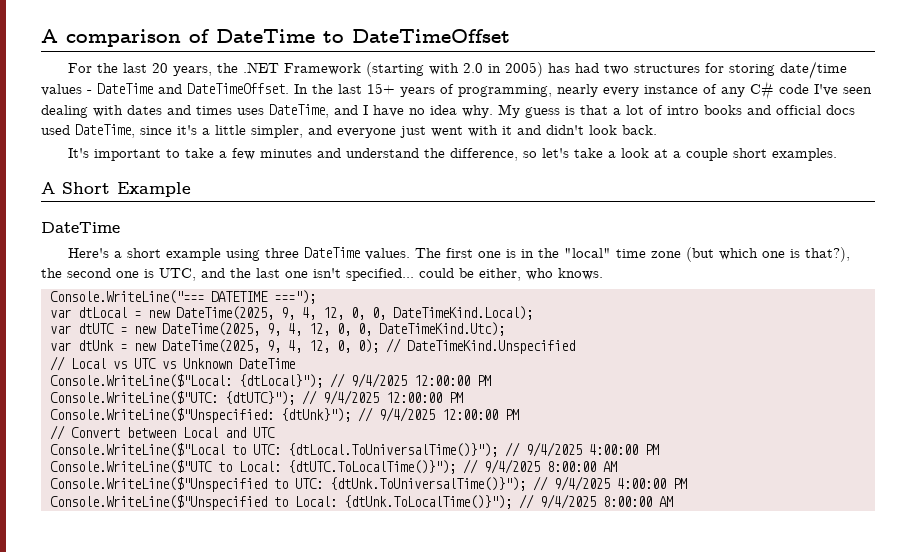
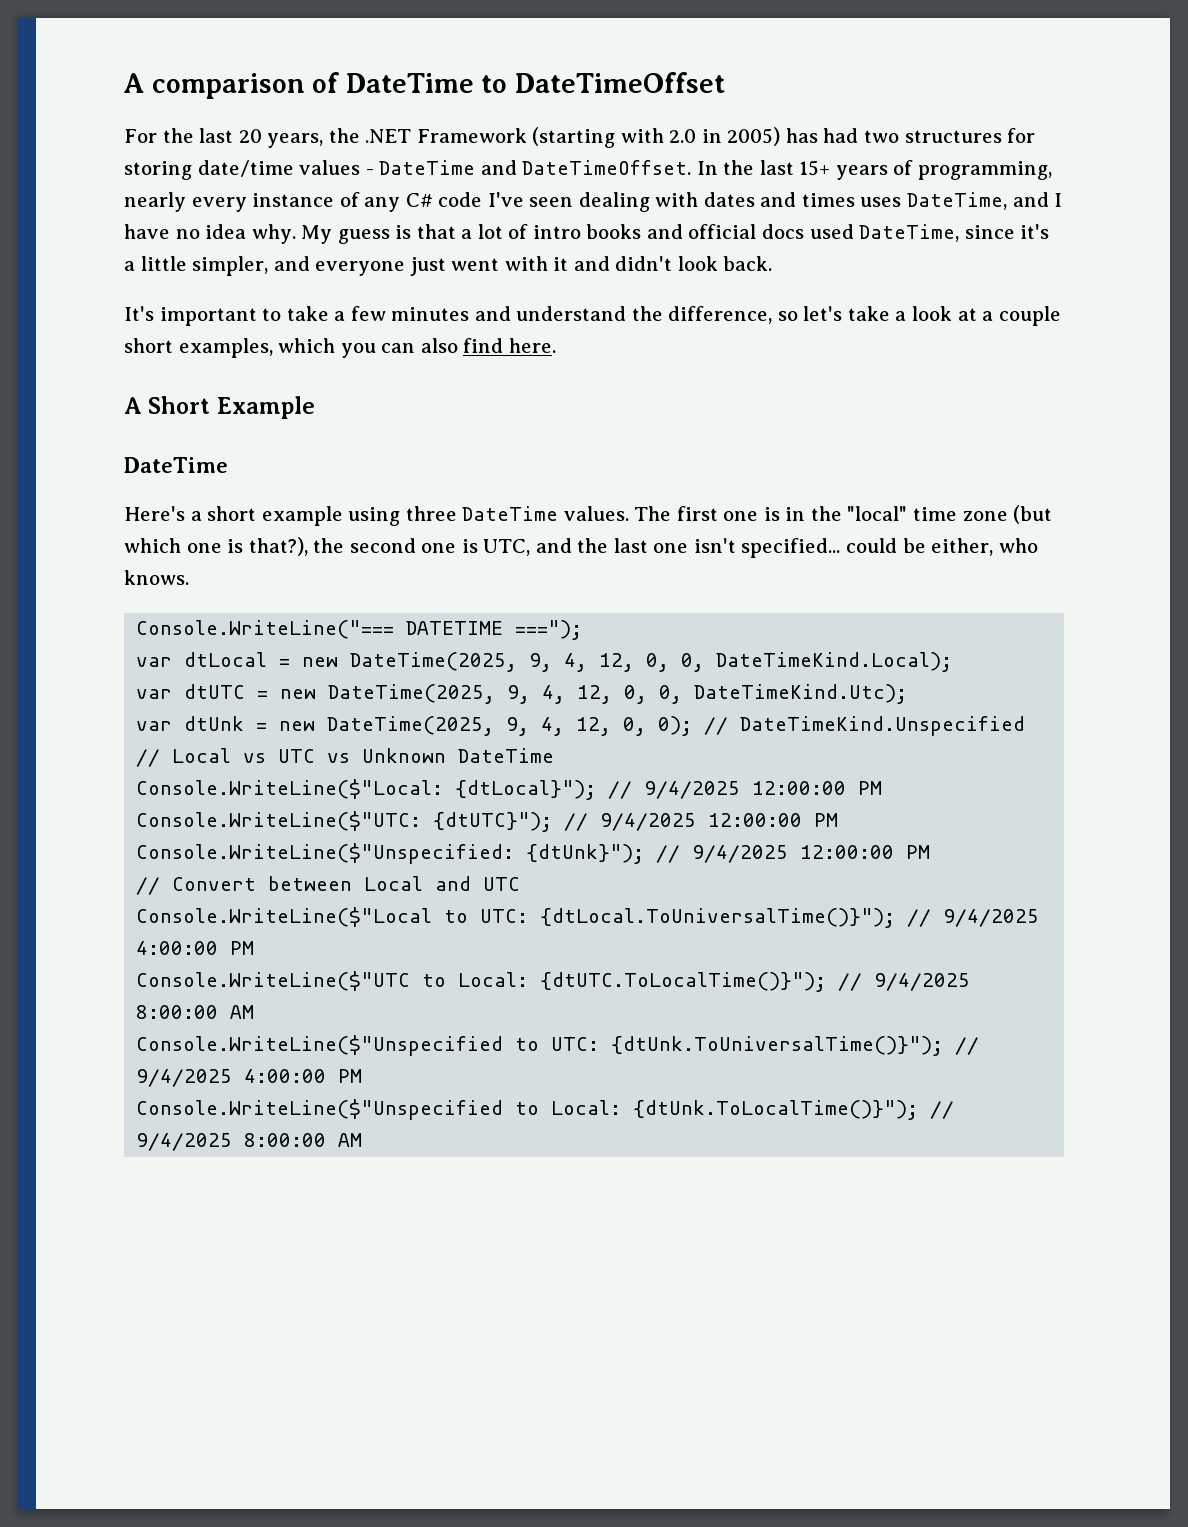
- It's important to take a few minutes and understand the difference, so let's take a look at a couple short examples.
+ It's important to take a few minutes and understand the difference, so let's take a look at a couple short examples, which you can also find here.

